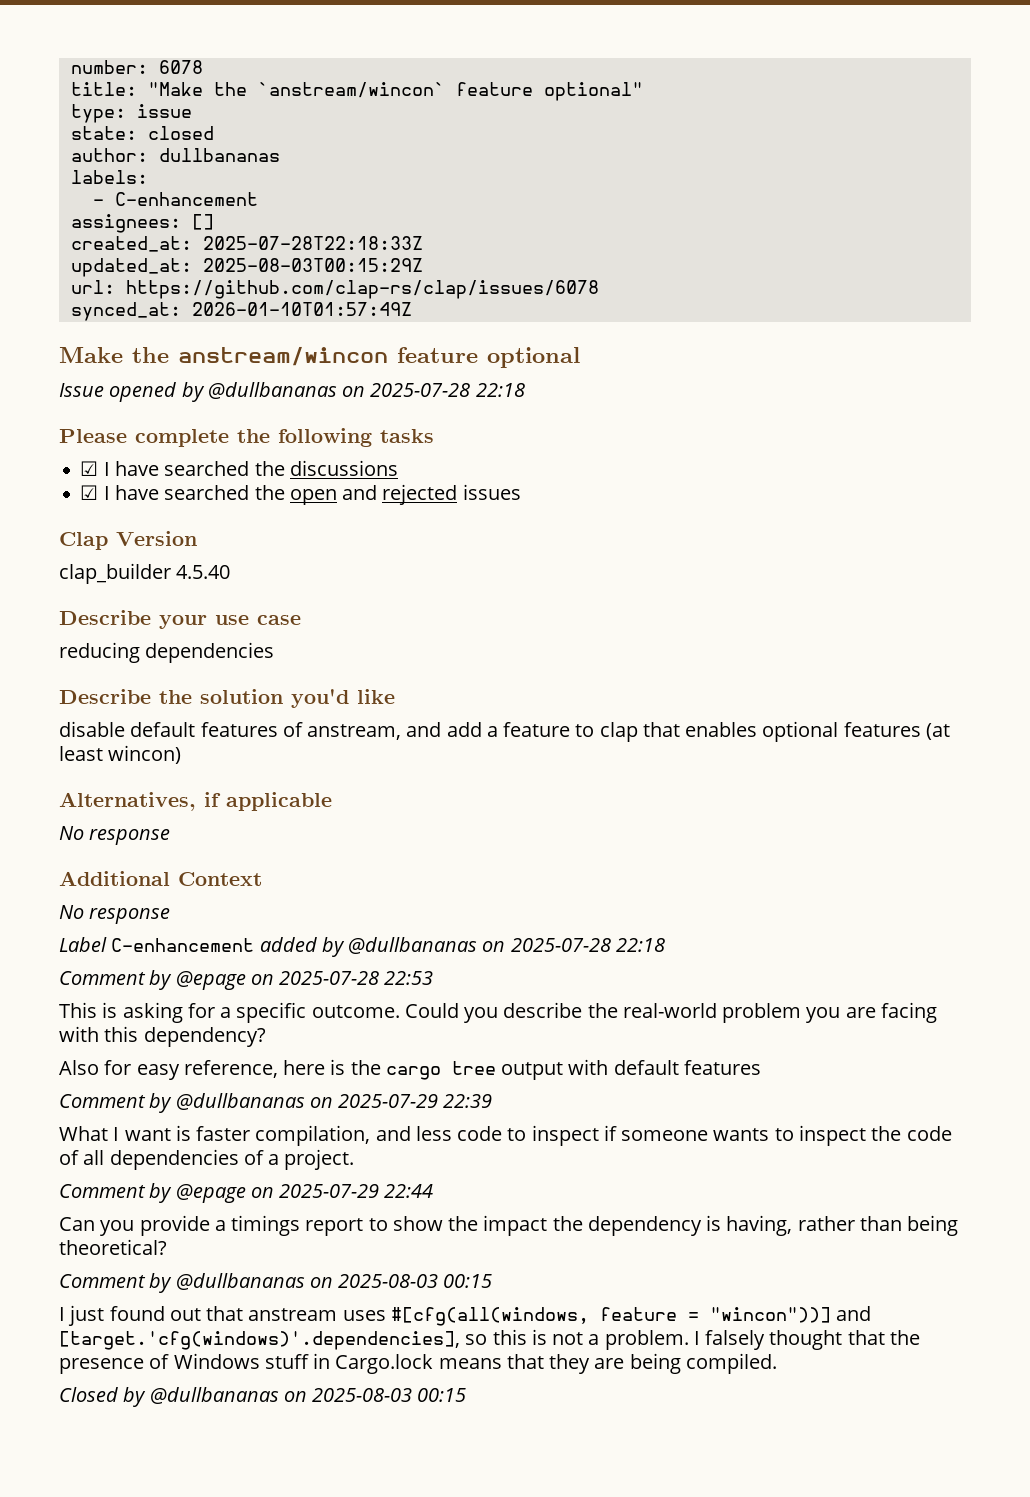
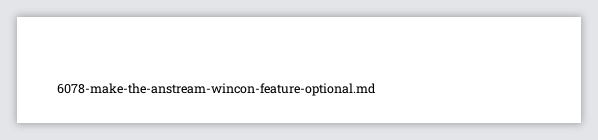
- number: 6078
- title: "Make the `anstream/wincon` feature optional"
- type: issue
- state: closed
- author: dullbananas
- labels:
- - C-enhancement
- assignees: []
- created_at: 2025-07-28T22:18:33Z
- updated_at: 2025-08-03T00:15:29Z
- url: https://github.com/clap-rs/clap/issues/6078
- synced_at: 2026-01-10T01:57:49Z
- Make the anstream/wincon feature optional
- Issue opened by @dullbananas on 2025-07-28 22:18
- Please complete the following tasks
- ☑ I have searched the discussions
- ☑ I have searched the open and rejected issues
- Clap Version
- clap_builder 4.5.40
- Describe your use case
- reducing dependencies
- Describe the solution you'd like
- disable default features of anstream, and add a feature to clap that enables optional features (at least wincon)
- Alternatives, if applicable
- No response
- Additional Context
- No response
- Label C-enhancement added by @dullbananas on 2025-07-28 22:18
- Comment by @epage on 2025-07-28 22:53
- This is asking for a specific outcome. Could you describe the real-world problem you are facing with this dependency?
- Also for easy reference, here is the cargo tree output with default features
- Comment by @dullbananas on 2025-07-29 22:39
- What I want is faster compilation, and less code to inspect if someone wants to inspect the code of all dependencies of a project.
- Comment by @epage on 2025-07-29 22:44
- Can you provide a timings report to show the impact the dependency is having, rather than being theoretical?
- Comment by @dullbananas on 2025-08-03 00:15
- I just found out that anstream uses #[cfg(all(windows, feature = "wincon"))] and [target.'cfg(windows)'.dependencies], so this is not a problem. I falsely thought that the presence of Windows stuff in Cargo.lock means that they are being compiled.
- Closed by @dullbananas on 2025-08-03 00:15
+ 6078-make-the-anstream-wincon-feature-optional.md

